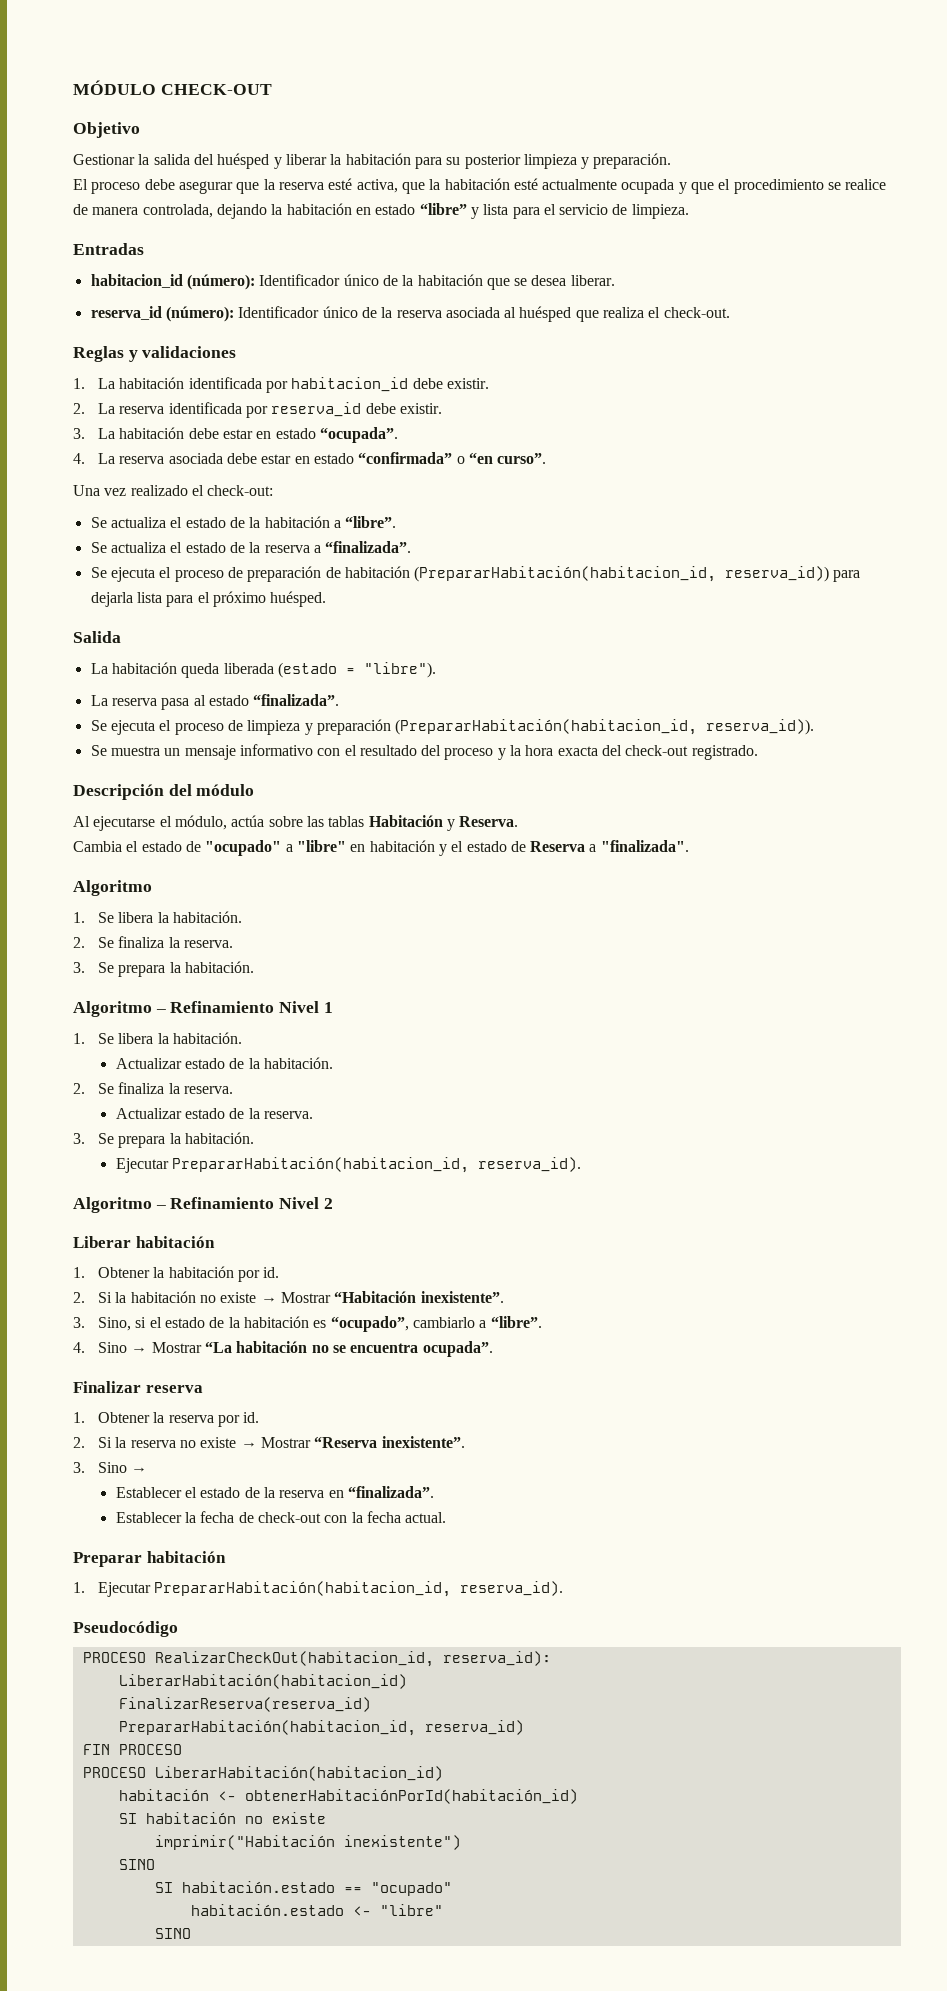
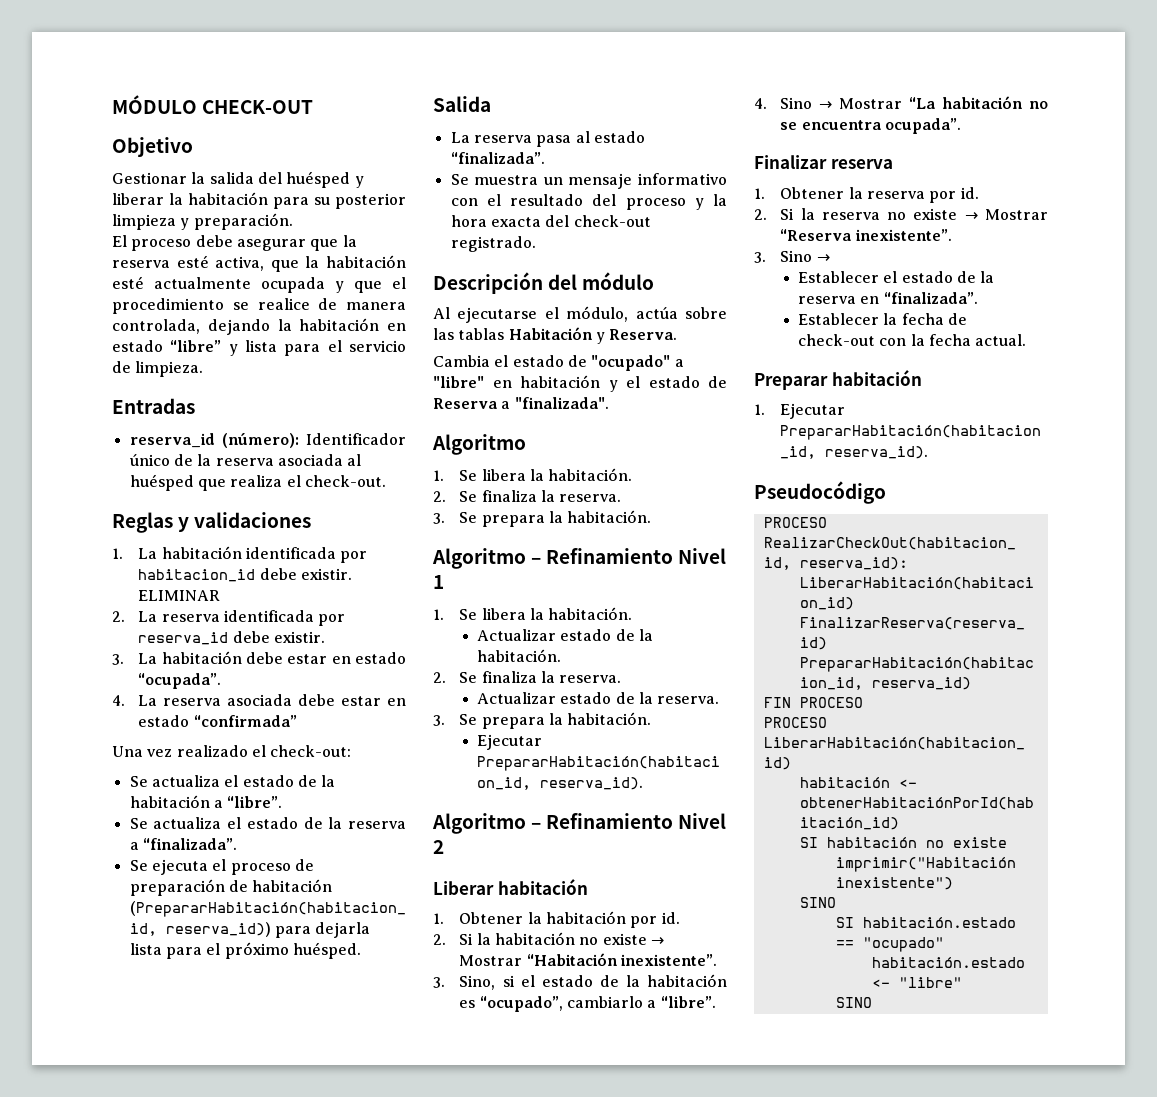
- habitacion_id (número): Identificador único de la habitación que se desea liberar.
+ ELIMINAR
- 4. La reserva asociada debe estar en estado “confirmada” o “en curso”.
+ 4. La reserva asociada debe estar en estado “confirmada”
- La habitación queda liberada (estado = "libre").
- Se ejecuta el proceso de limpieza y preparación (PrepararHabitación(habitacion_id, reserva_id)).

